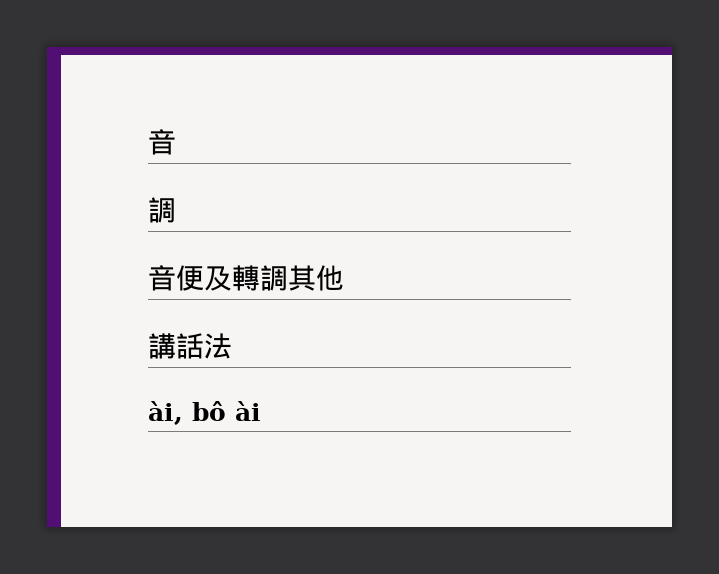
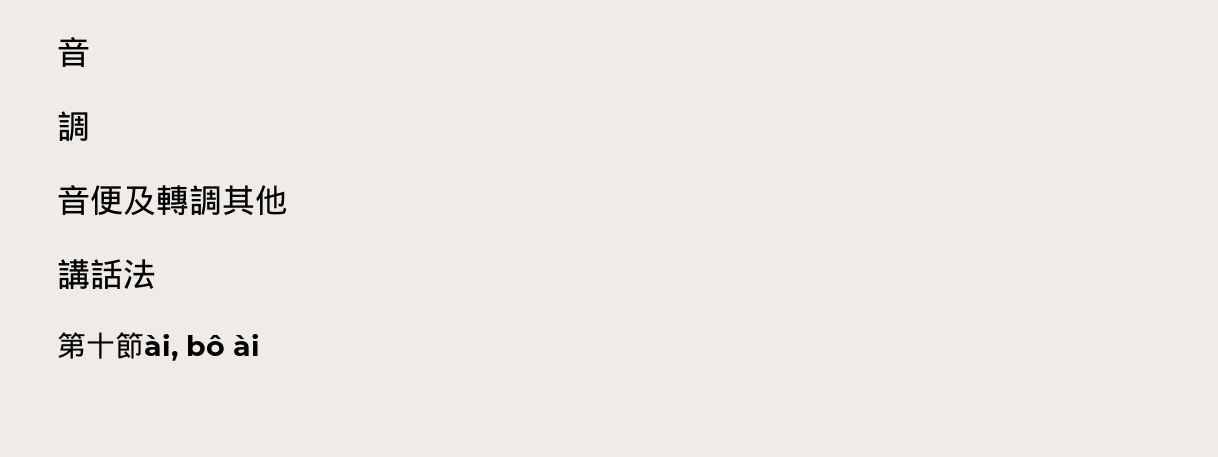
- ài, bô ài
+ 第十節ài, bô ài

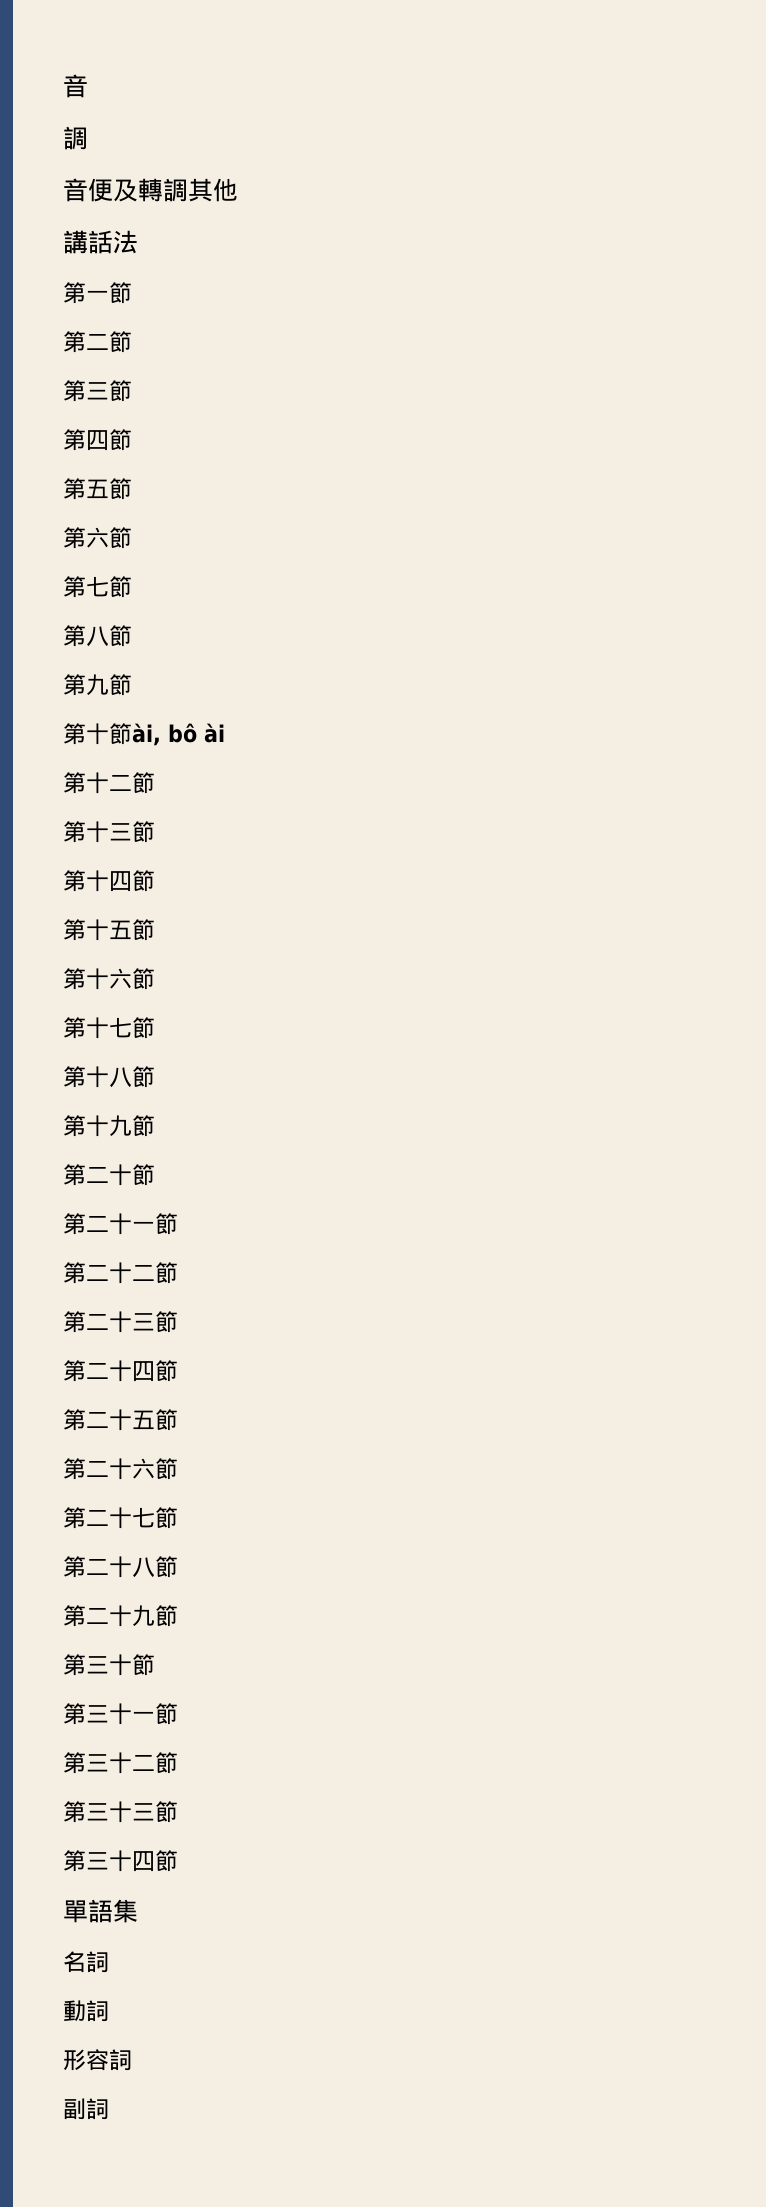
+ 第一節
+ 第二節
+ 第三節
+ 第四節
+ 第五節
+ 第六節
+ 第七節
+ 第八節
+ 第九節
+ 第十二節
+ 第十三節
+ 第十四節
+ 第十五節
+ 第十六節
+ 第十七節
+ 第十八節
+ 第十九節
+ 第二十節
+ 第二十一節
+ 第二十二節
+ 第二十三節
+ 第二十四節
+ 第二十五節
+ 第二十六節
+ 第二十七節
+ 第二十八節
+ 第二十九節
+ 第三十節
+ 第三十一節
+ 第三十二節
+ 第三十三節
+ 第三十四節
+ 單語集
+ 名詞
+ 動詞
+ 形容詞
+ 副詞

